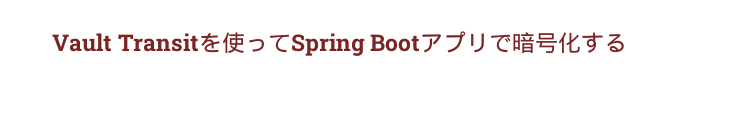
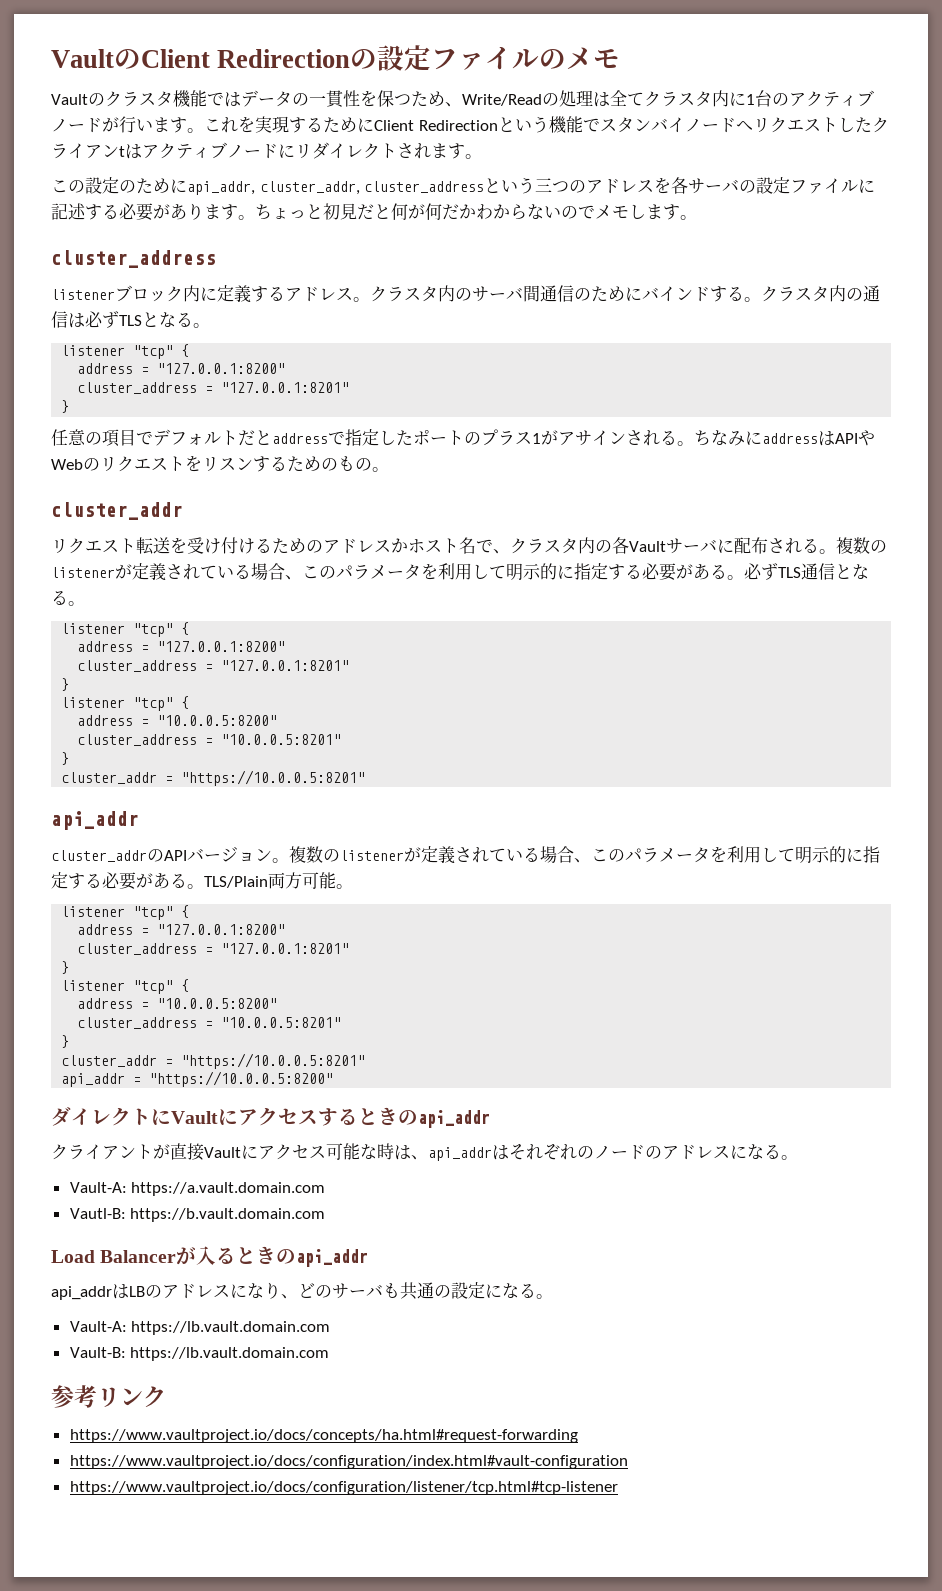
- Vault Transitを使ってSpring Bootアプリで暗号化する
+ VaultのClient Redirectionの設定ファイルのメモ
+ Vaultのクラスタ機能ではデータの一貫性を保つため、Write/Readの処理は全てクラスタ内に1台のアクティブノードが行います。これを実現するためにClient Redirectionという機能でスタンバイノードへリクエストしたクライアンtはアクティブノードにリダイレクトされます。
+ この設定のためにapi_addr, cluster_addr, cluster_addressという三つのアドレスを各サーバの設定ファイルに記述する必要があります。ちょっと初見だと何が何だかわからないのでメモします。
+ cluster_address
+ listenerブロック内に定義するアドレス。クラスタ内のサーバ間通信のためにバインドする。クラスタ内の通信は必ずTLSとなる。
+ listener "tcp" {
+ address = "127.0.0.1:8200"
+ cluster_address = "127.0.0.1:8201"
+ }
+ 任意の項目でデフォルトだとaddressで指定したポートのプラス1がアサインされる。ちなみにaddressはAPIやWebのリクエストをリスンするためのもの。
+ cluster_addr
+ リクエスト転送を受け付けるためのアドレスかホスト名で、クラスタ内の各Vaultサーバに配布される。複数のlistenerが定義されている場合、このパラメータを利用して明示的に指定する必要がある。必ずTLS通信となる。
+ listener "tcp" {
+ address = "127.0.0.1:8200"
+ cluster_address = "127.0.0.1:8201"
+ }
+ listener "tcp" {
+ address = "10.0.0.5:8200"
+ cluster_address = "10.0.0.5:8201"
+ }
+ cluster_addr = "https://10.0.0.5:8201"
+ api_addr
+ cluster_addrのAPIバージョン。複数のlistenerが定義されている場合、このパラメータを利用して明示的に指定する必要がある。TLS/Plain両方可能。
+ listener "tcp" {
+ address = "127.0.0.1:8200"
+ cluster_address = "127.0.0.1:8201"
+ }
+ listener "tcp" {
+ address = "10.0.0.5:8200"
+ cluster_address = "10.0.0.5:8201"
+ }
+ cluster_addr = "https://10.0.0.5:8201"
+ api_addr = "https://10.0.0.5:8200"
+ ダイレクトにVaultにアクセスするときのapi_addr
+ クライアントが直接Vaultにアクセス可能な時は、api_addrはそれぞれのノードのアドレスになる。
+ Vault-A: https://a.vault.domain.com
+ Vautl-B: https://b.vault.domain.com
+ Load Balancerが入るときのapi_addr
+ api_addrはLBのアドレスになり、どのサーバも共通の設定になる。
+ Vault-A: https://lb.vault.domain.com
+ Vault-B: https://lb.vault.domain.com
+ 参考リンク
+ https://www.vaultproject.io/docs/concepts/ha.html#request-forwarding
+ https://www.vaultproject.io/docs/configuration/index.html#vault-configuration
+ https://www.vaultproject.io/docs/configuration/listener/tcp.html#tcp-listener

